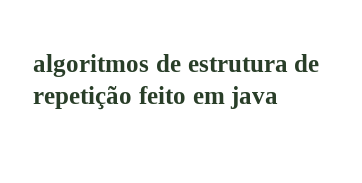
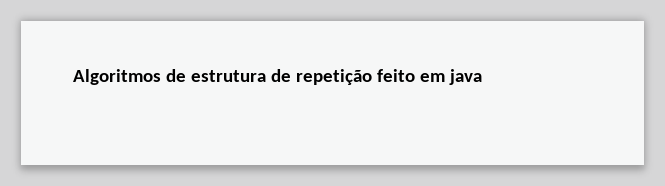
- algoritmos de estrutura de repetição feito em java
+ Algoritmos de estrutura de repetição feito em java

